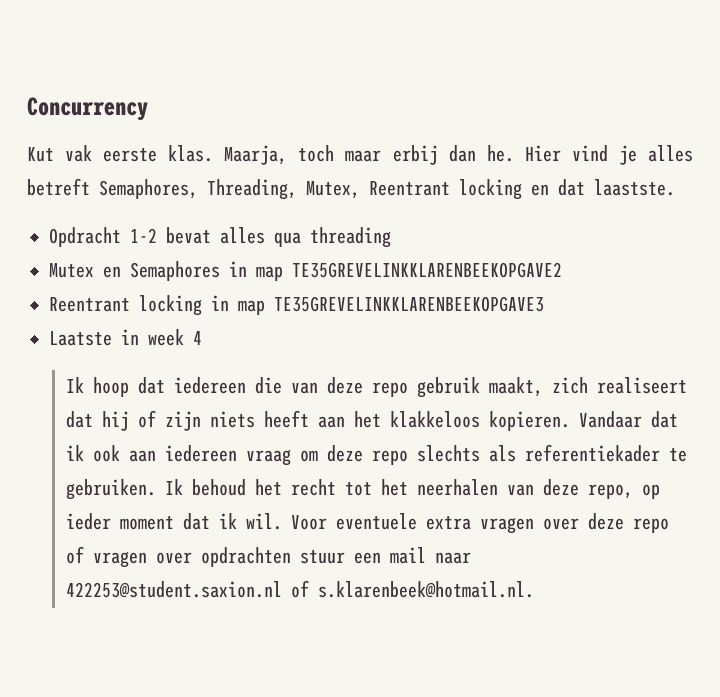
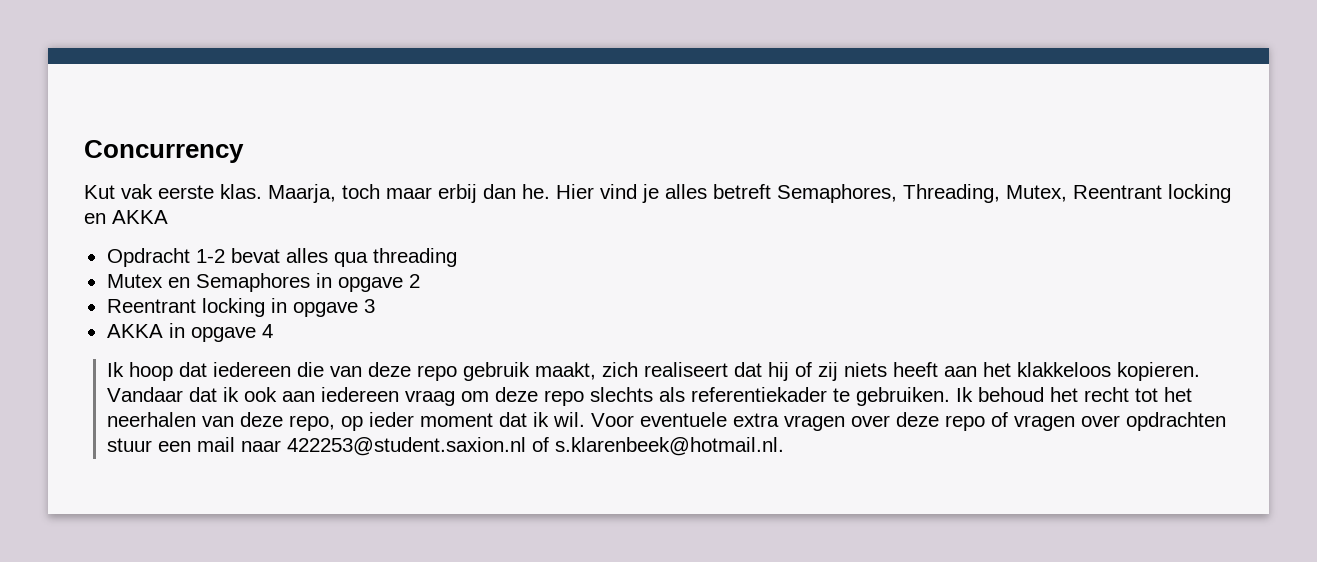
- Hier vind je alles betreft Semaphores, Threading, Mutex, Reentrant locking en dat laastste.
+ Hier vind je alles betreft Semaphores, Threading, Mutex, Reentrant locking en AKKA
- Mutex en Semaphores in map TE35GREVELINKKLARENBEEKOPGAVE2
+ Mutex en Semaphores in opgave 2
- Reentrant locking in map TE35GREVELINKKLARENBEEKOPGAVE3
- Laatste in week 4
+ Reentrant locking in opgave 3
+ AKKA in opgave 4
- Ik hoop dat iedereen die van deze repo gebruik maakt, zich realiseert dat hij of zijn niets heeft aan het klakkeloos kopieren.
+ Ik hoop dat iedereen die van deze repo gebruik maakt, zich realiseert dat hij of zij niets heeft aan het klakkeloos kopieren.

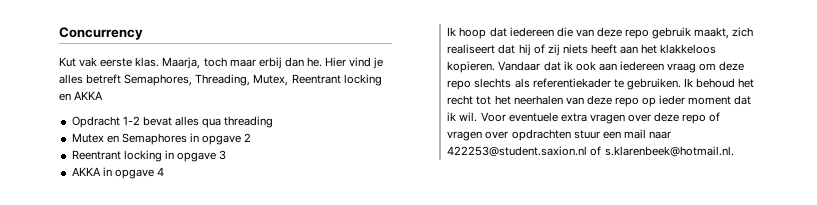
- Ik behoud het recht tot het neerhalen van deze repo, op ieder moment dat ik wil.
+ Ik behoud het recht tot het neerhalen van deze repo op ieder moment dat ik wil.

